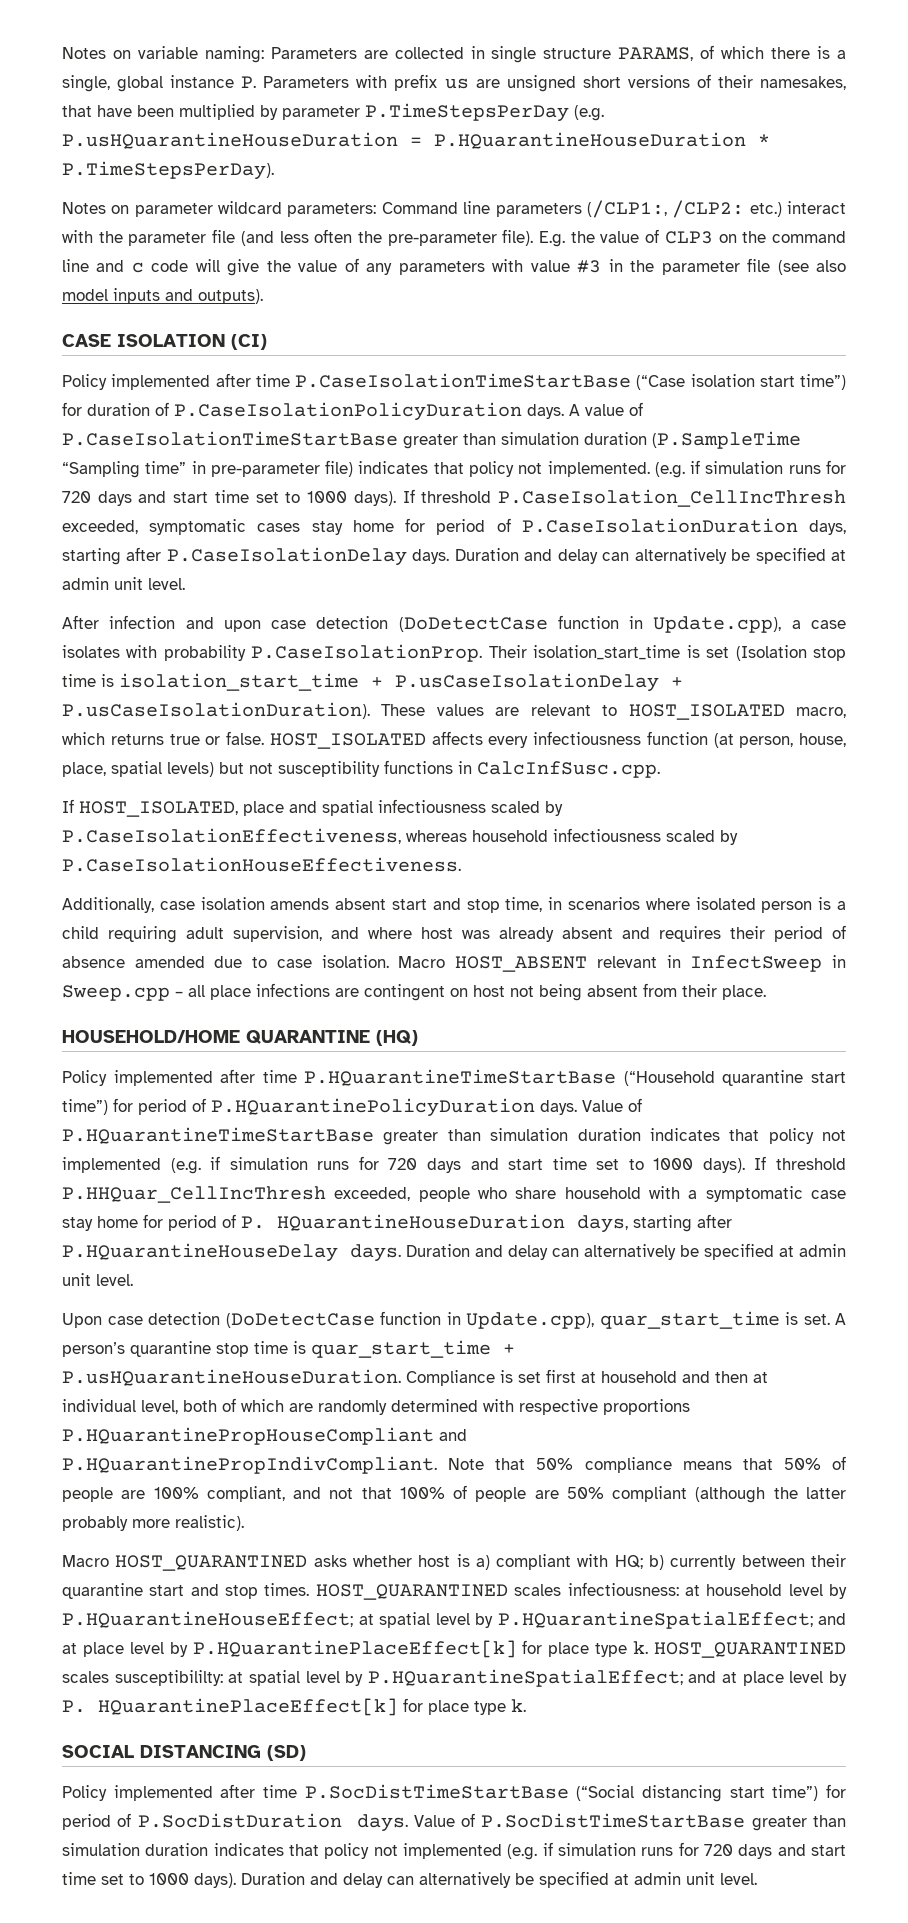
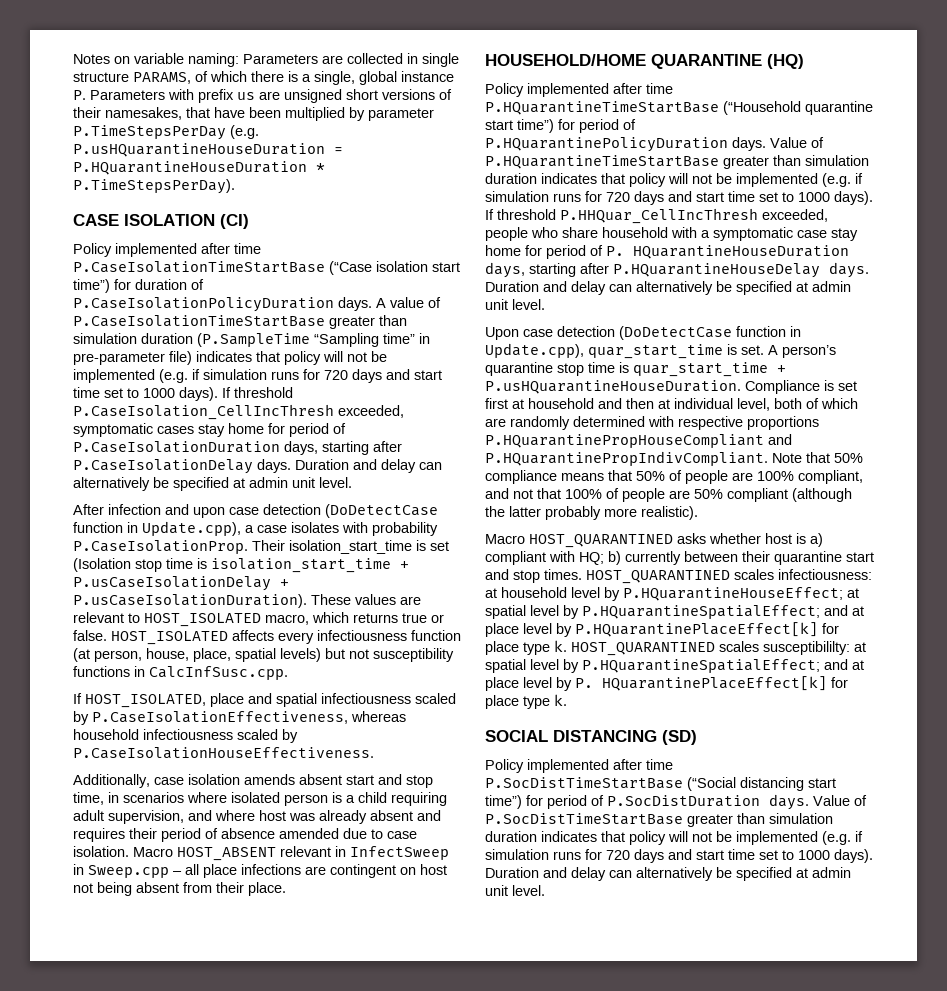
- Notes on parameter wildcard parameters: Command line parameters (/CLP1:, /CLP2: etc.) interact with the parameter file (and less often the pre-parameter file). E.g. the value of CLP3 on the command line and c code will give the value of any parameters with value #3 in the parameter file (see also model inputs and outputs).
- A value of P.CaseIsolationTimeStartBase greater than simulation duration (P.SampleTime “Sampling time” in pre-parameter file) indicates that policy not implemented. (e.g. if simulation runs for 720 days and start time set to 1000 days).
+ A value of P.CaseIsolationTimeStartBase greater than simulation duration (P.SampleTime “Sampling time” in pre-parameter file) indicates that policy will not be implemented (e.g. if simulation runs for 720 days and start time set to 1000 days).
- Value of P.HQuarantineTimeStartBase greater than simulation duration indicates that policy not implemented (e.g. if simulation runs for 720 days and start time set to 1000 days).
+ Value of P.HQuarantineTimeStartBase greater than simulation duration indicates that policy will not be implemented (e.g. if simulation runs for 720 days and start time set to 1000 days).
- Value of P.SocDistTimeStartBase greater than simulation duration indicates that policy not implemented (e.g. if simulation runs for 720 days and start time set to 1000 days).
+ Value of P.SocDistTimeStartBase greater than simulation duration indicates that policy will not be implemented (e.g. if simulation runs for 720 days and start time set to 1000 days).

